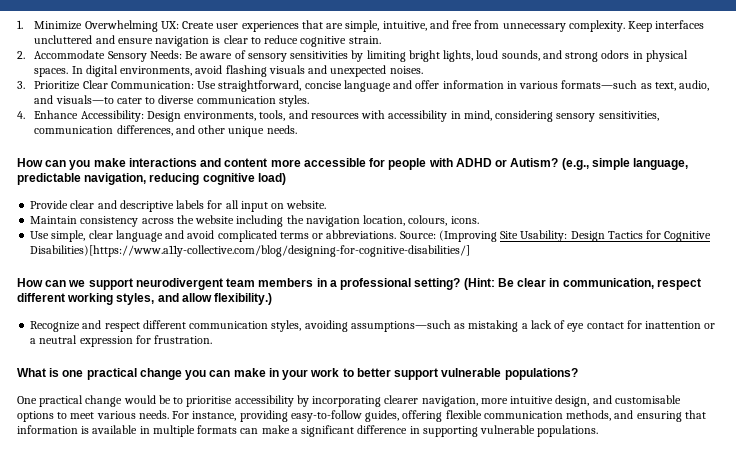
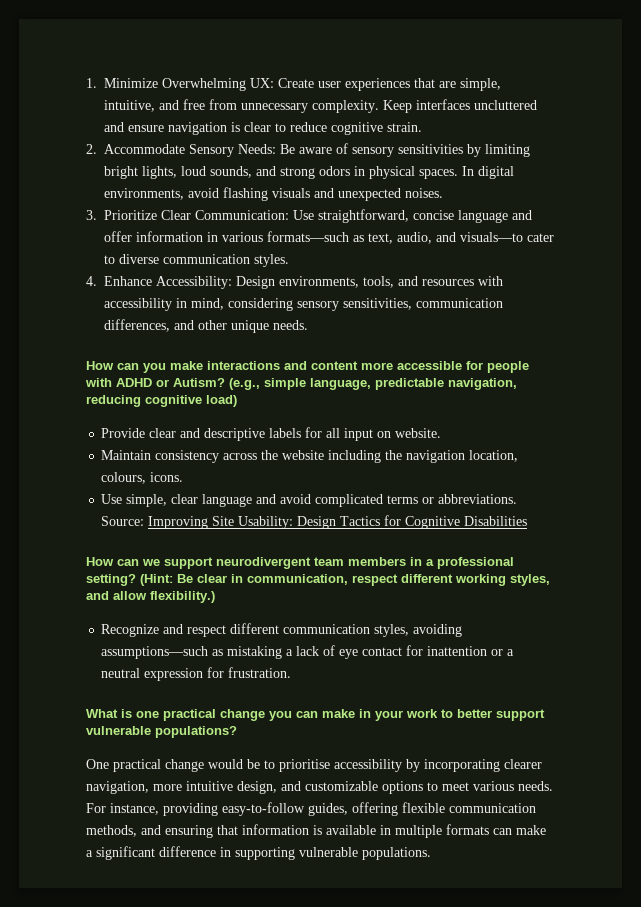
- Source: (Improving Site Usability: Design Tactics for Cognitive Disabilities)[https://www.a11y-collective.com/blog/designing-for-cognitive-disabilities/]
+ Source: Improving Site Usability: Design Tactics for Cognitive Disabilities
- One practical change would be to prioritise accessibility by incorporating clearer navigation, more intuitive design, and customisable options to meet various needs.
+ One practical change would be to prioritise accessibility by incorporating clearer navigation, more intuitive design, and customizable options to meet various needs.

